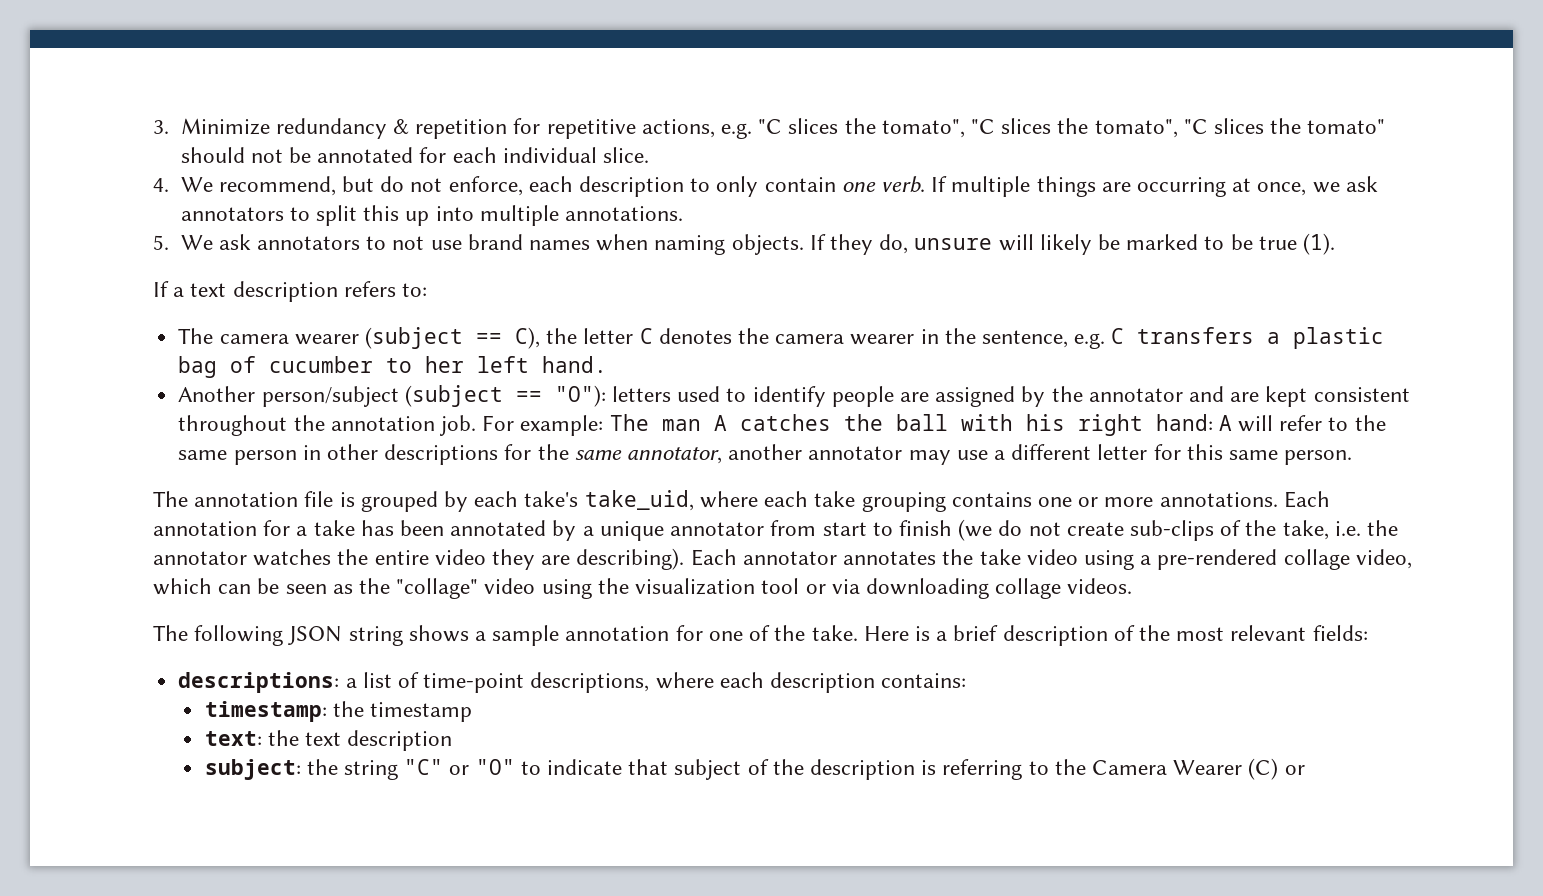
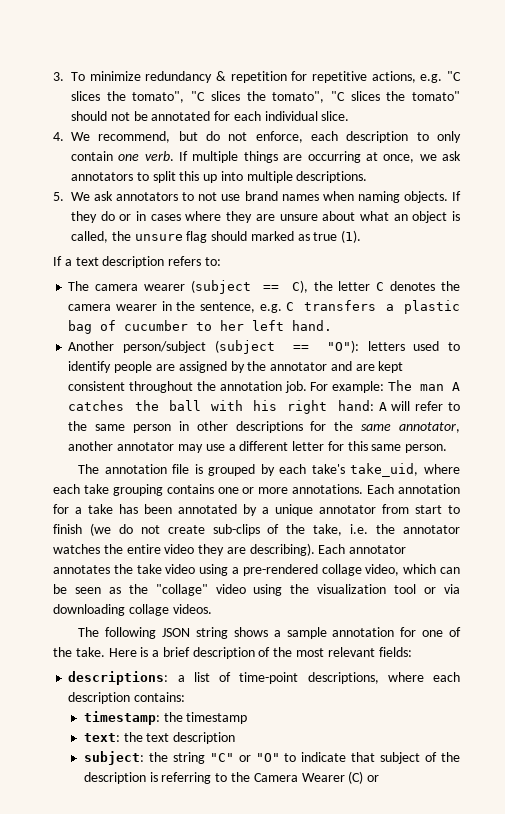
- 3. Minimize redundancy & repetition for repetitive actions, e.g. "C slices the tomato", "C slices the tomato", "C slices the tomato" should not be annotated for each individual slice.
+ 3. To minimize redundancy & repetition for repetitive actions, e.g. "C slices the tomato", "C slices the tomato", "C slices the tomato" should not be annotated for each individual slice.
- If multiple things are occurring at once, we ask annotators to split this up into multiple annotations.
+ If multiple things are occurring at once, we ask annotators to split this up into multiple descriptions.
- If they do, unsure will likely be marked to be true (1).
+ If they do or in cases where they are unsure about what an object is called, the unsure flag should marked as true (1).

